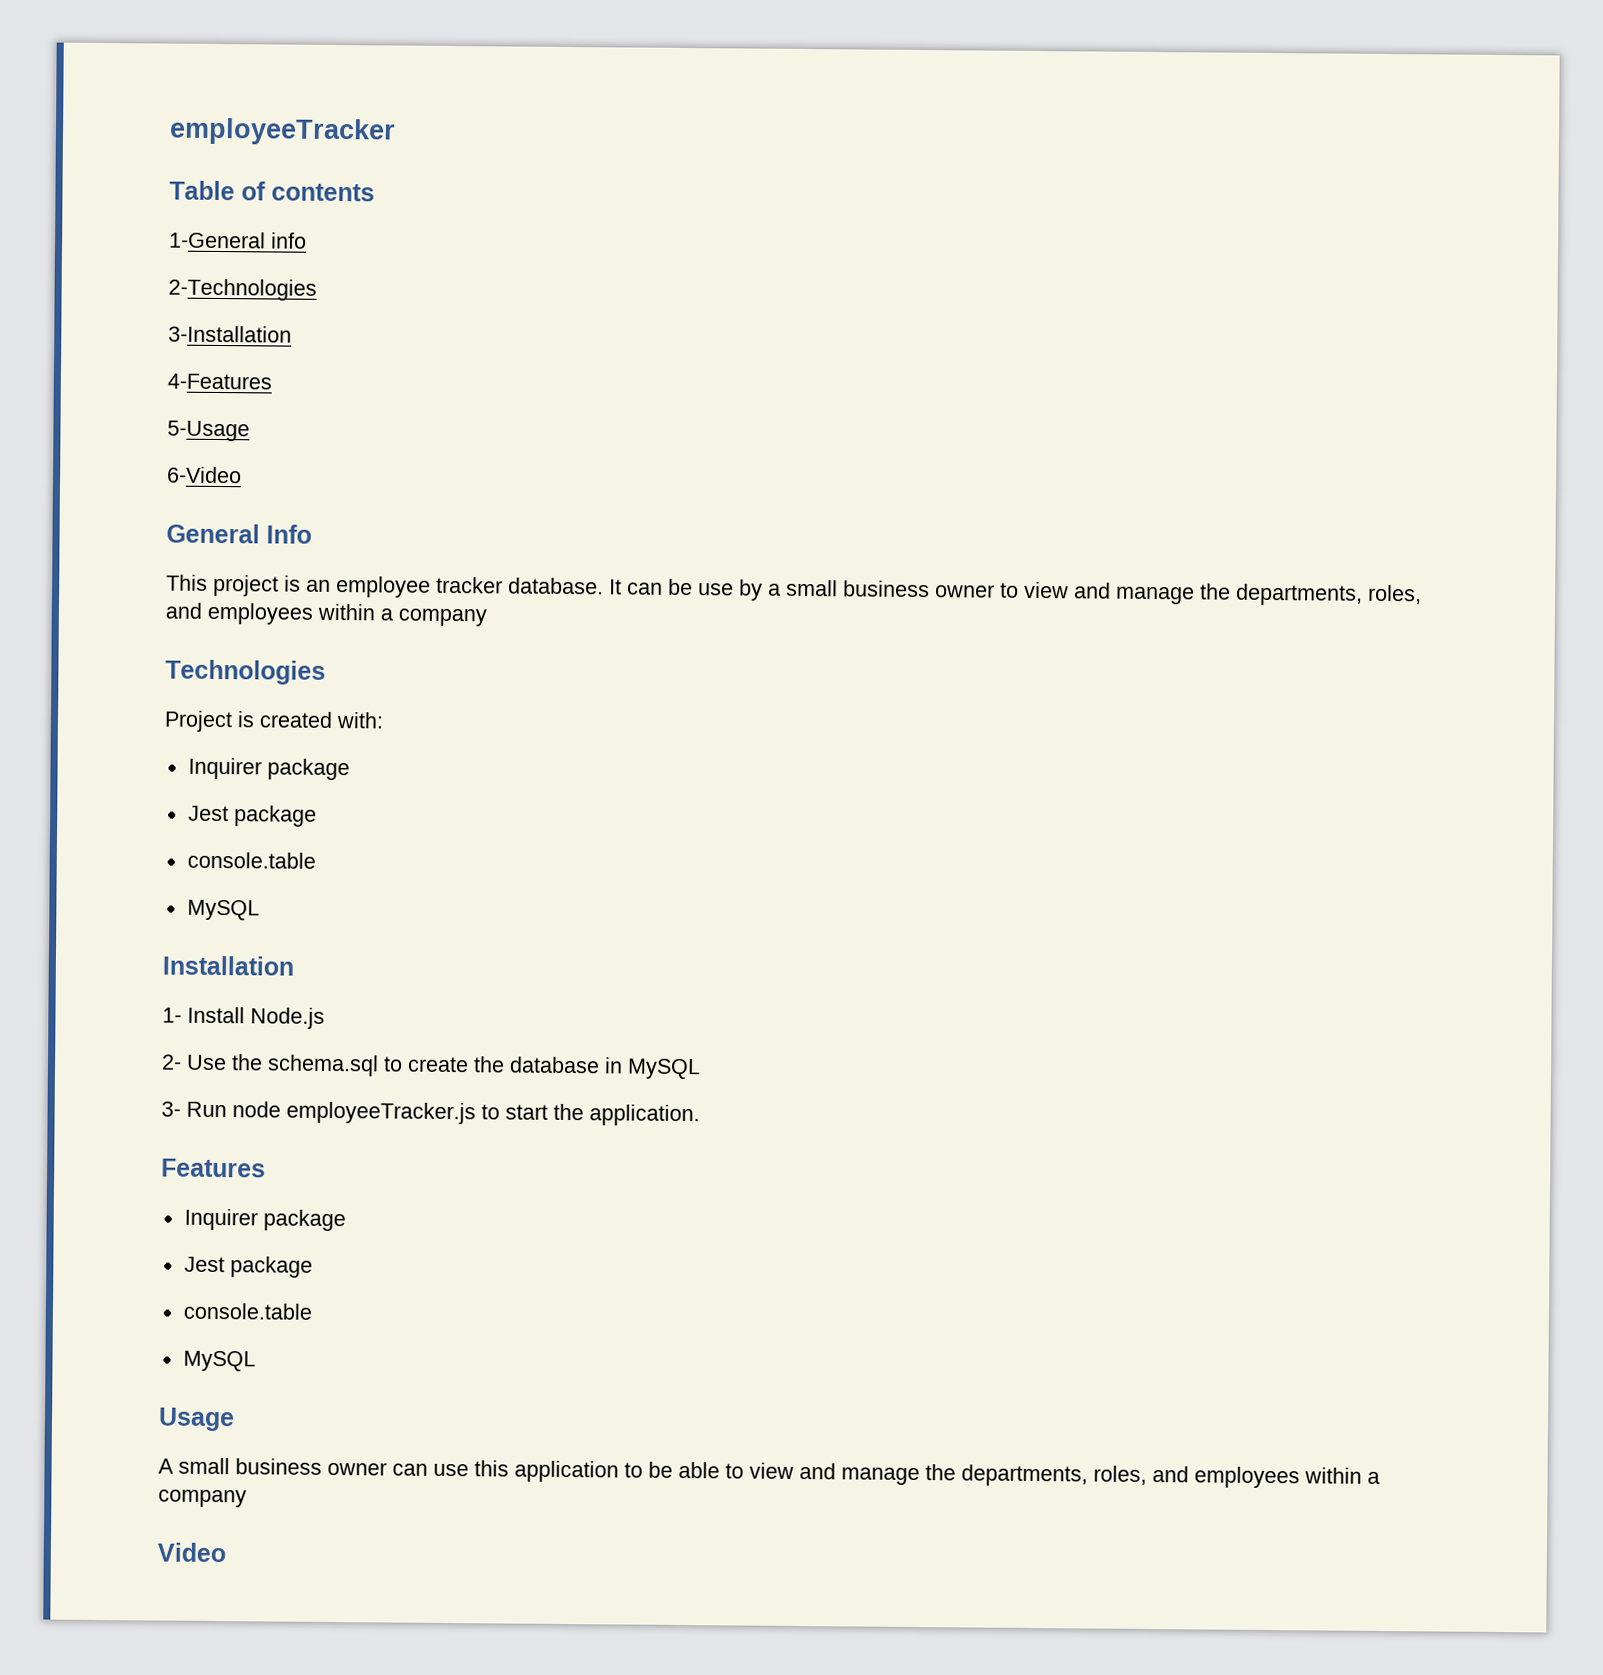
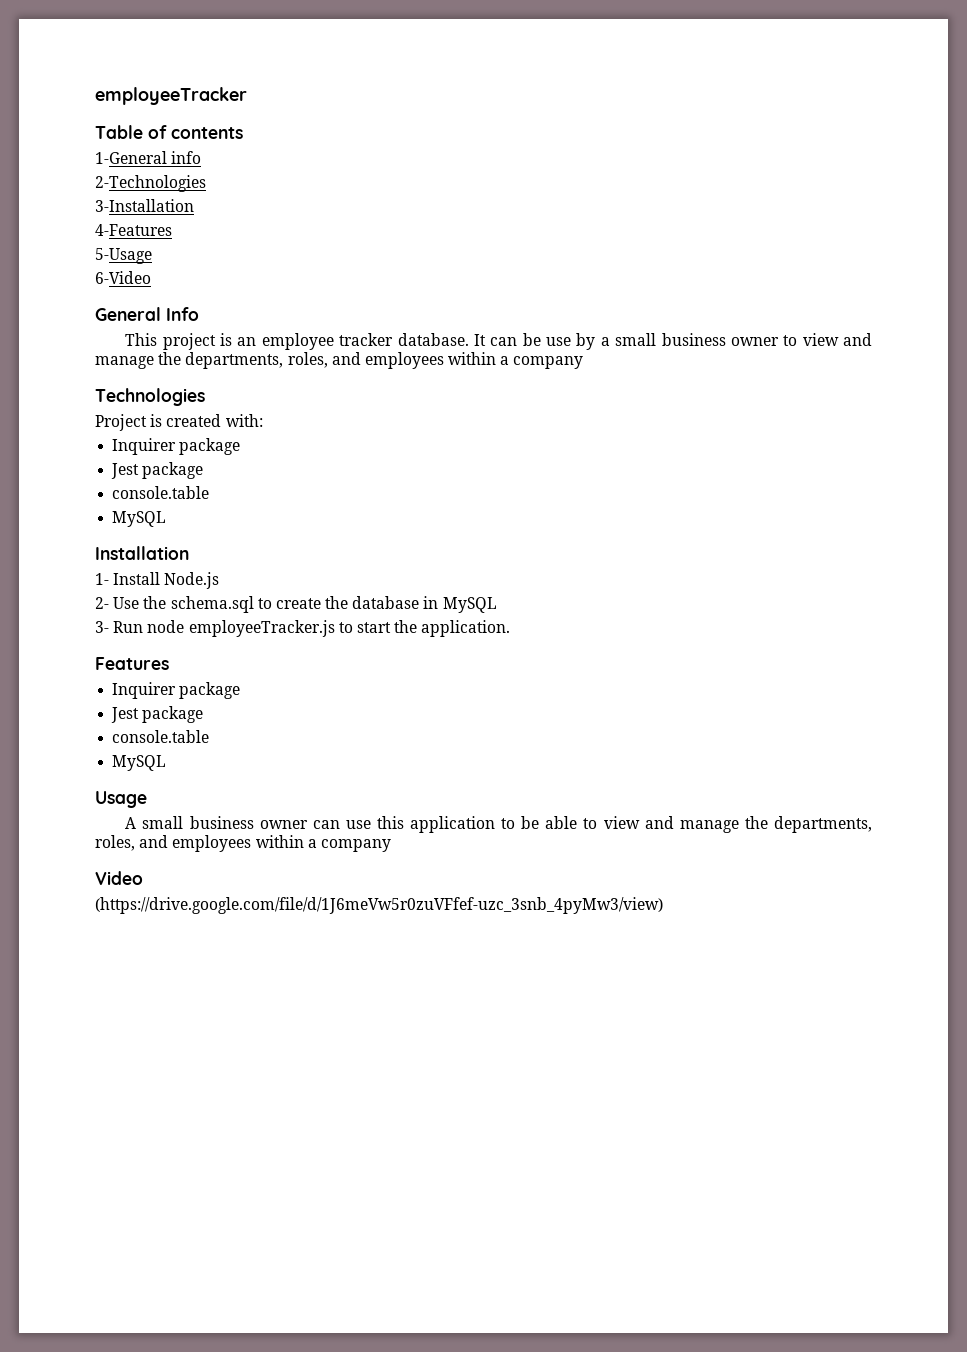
+ (https://drive.google.com/file/d/1J6meVw5r0zuVFfef-uzc_3snb_4pyMw3/view)

